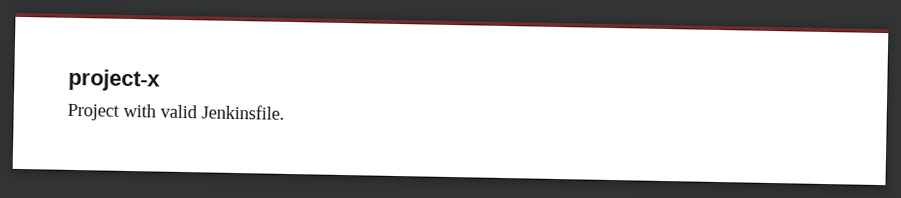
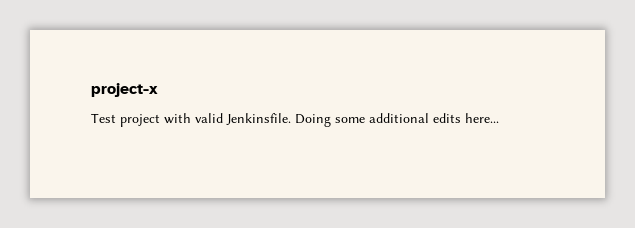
- Project with valid Jenkinsfile.
+ Test project with valid Jenkinsfile.
+ Doing some additional edits here...

